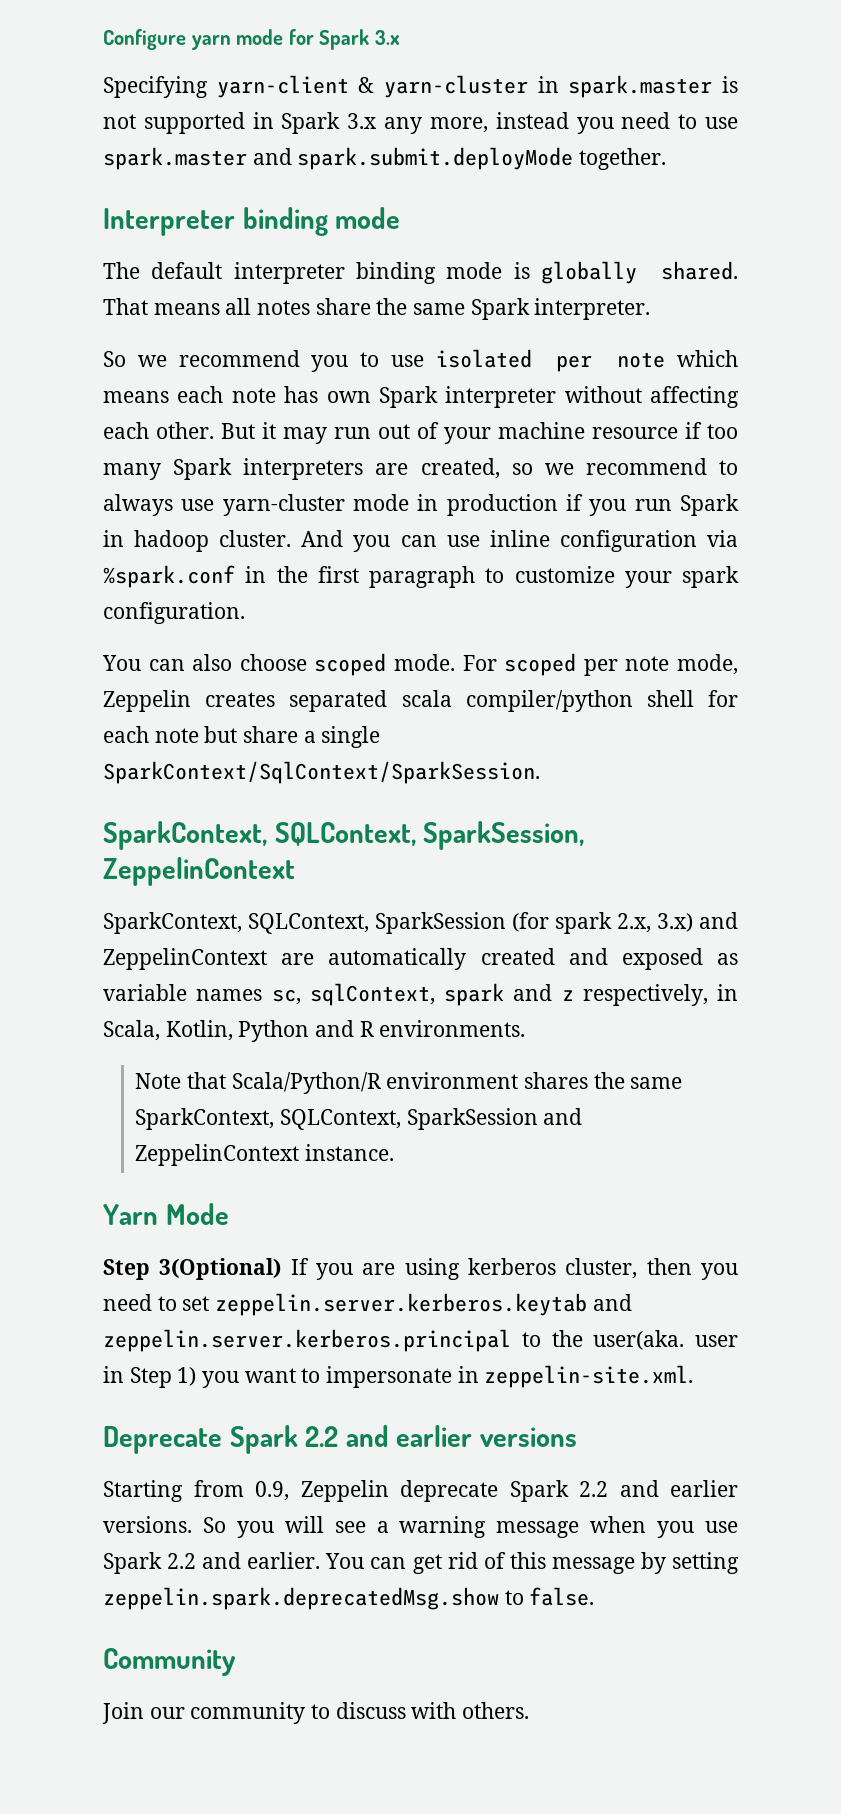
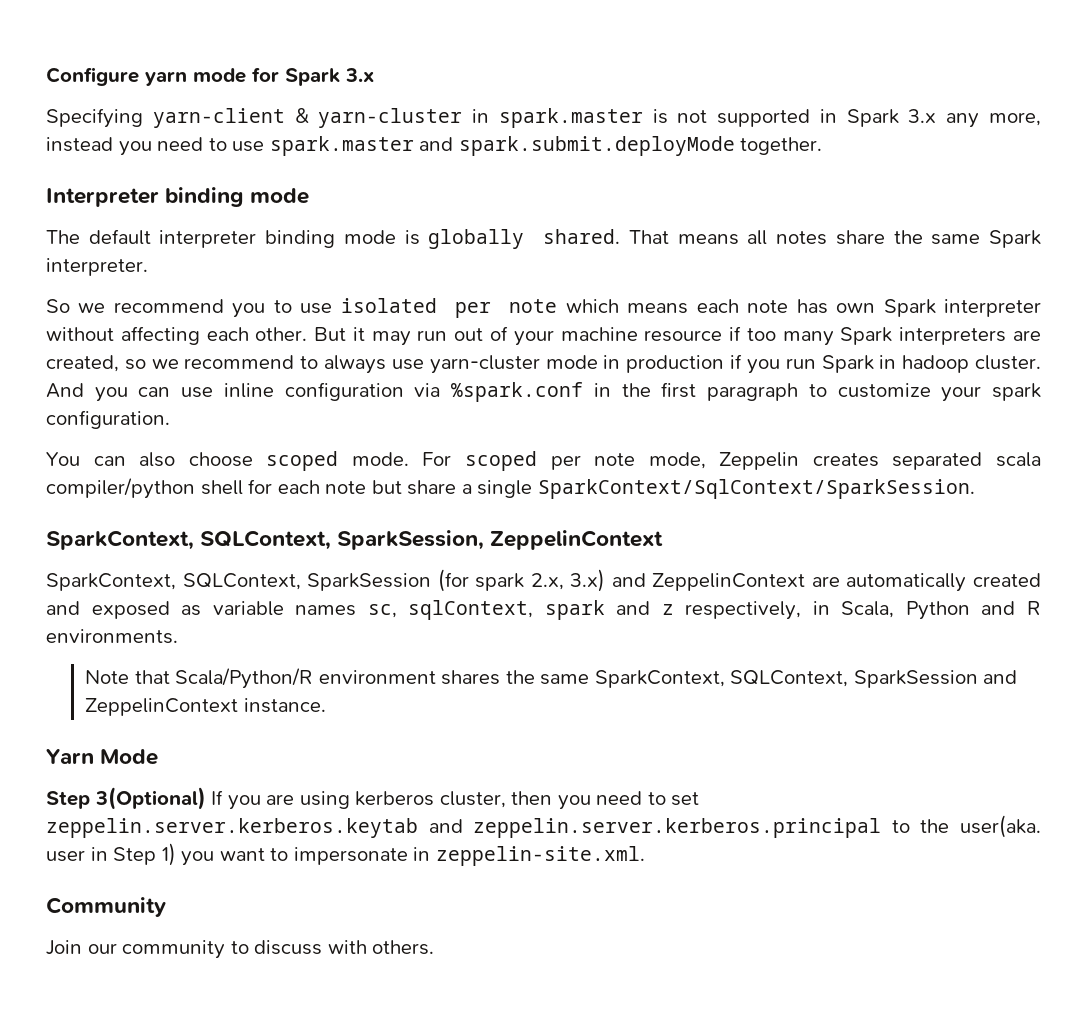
- SparkContext, SQLContext, SparkSession (for spark 2.x, 3.x) and ZeppelinContext are automatically created and exposed as variable names sc, sqlContext, spark and z respectively, in Scala, Kotlin, Python and R environments.
+ SparkContext, SQLContext, SparkSession (for spark 2.x, 3.x) and ZeppelinContext are automatically created and exposed as variable names sc, sqlContext, spark and z respectively, in Scala, Python and R environments.
- Deprecate Spark 2.2 and earlier versions
- Starting from 0.9, Zeppelin deprecate Spark 2.2 and earlier versions. So you will see a warning message when you use Spark 2.2 and earlier. You can get rid of this message by setting zeppelin.spark.deprecatedMsg.show to false.

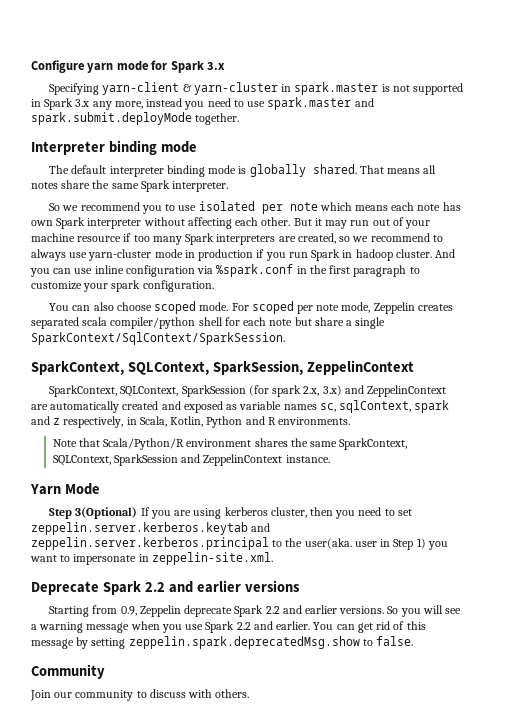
- SparkContext, SQLContext, SparkSession (for spark 2.x, 3.x) and ZeppelinContext are automatically created and exposed as variable names sc, sqlContext, spark and z respectively, in Scala, Python and R environments.
+ SparkContext, SQLContext, SparkSession (for spark 2.x, 3.x) and ZeppelinContext are automatically created and exposed as variable names sc, sqlContext, spark and z respectively, in Scala, Kotlin, Python and R environments.
+ Deprecate Spark 2.2 and earlier versions
+ Starting from 0.9, Zeppelin deprecate Spark 2.2 and earlier versions. So you will see a warning message when you use Spark 2.2 and earlier. You can get rid of this message by setting zeppelin.spark.deprecatedMsg.show to false.

